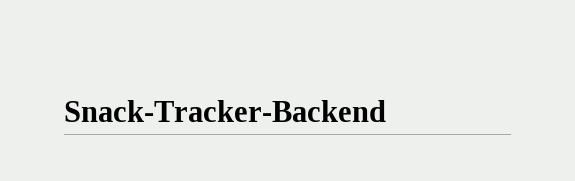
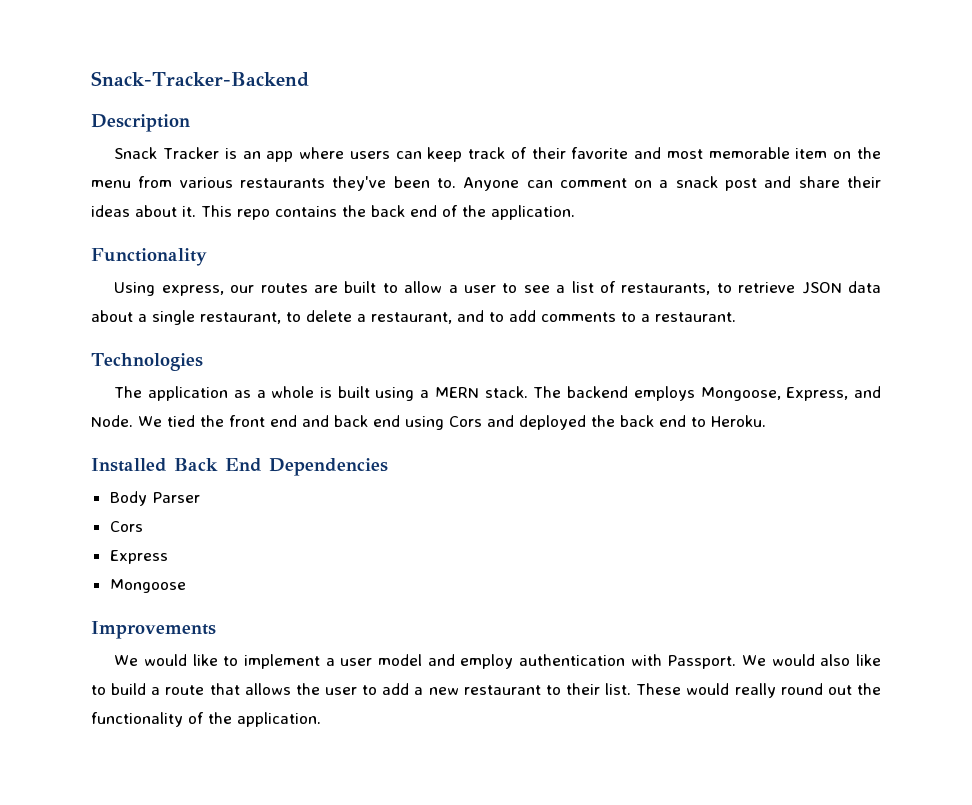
+ Description
+ Snack Tracker is an app where users can keep track of their favorite and most memorable item on the menu from various restaurants they've been to. Anyone can comment on a snack post and share their ideas about it. This repo contains the back end of the application.
+ Functionality
+ Using express, our routes are built to allow a user to see a list of restaurants, to retrieve JSON data about a single restaurant, to delete a restaurant, and to add comments to a restaurant.
+ Technologies
+ The application as a whole is built using a MERN stack. The backend employs Mongoose, Express, and Node. We tied the front end and back end using Cors and deployed the back end to Heroku.
+ Installed Back End Dependencies
+ Body Parser
+ Cors
+ Express
+ Mongoose
+ Improvements
+ We would like to implement a user model and employ authentication with Passport. We would also like to build a route that allows the user to add a new restaurant to their list. These would really round out the functionality of the application.

